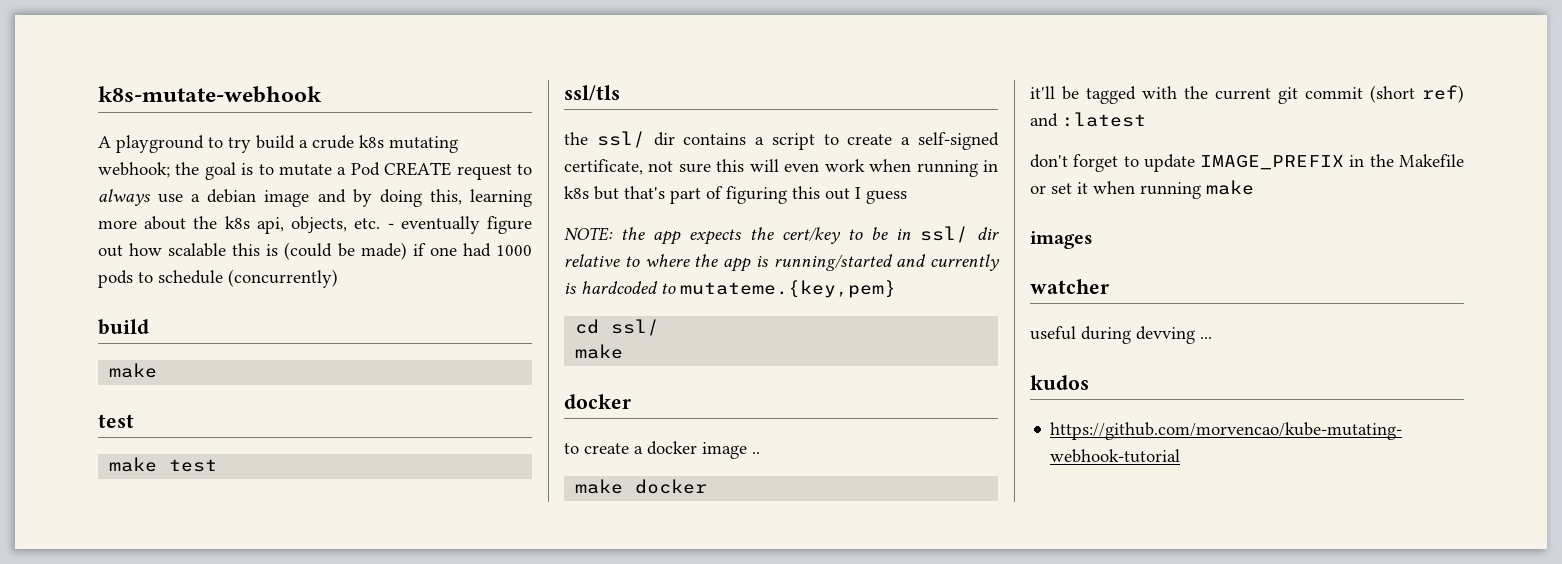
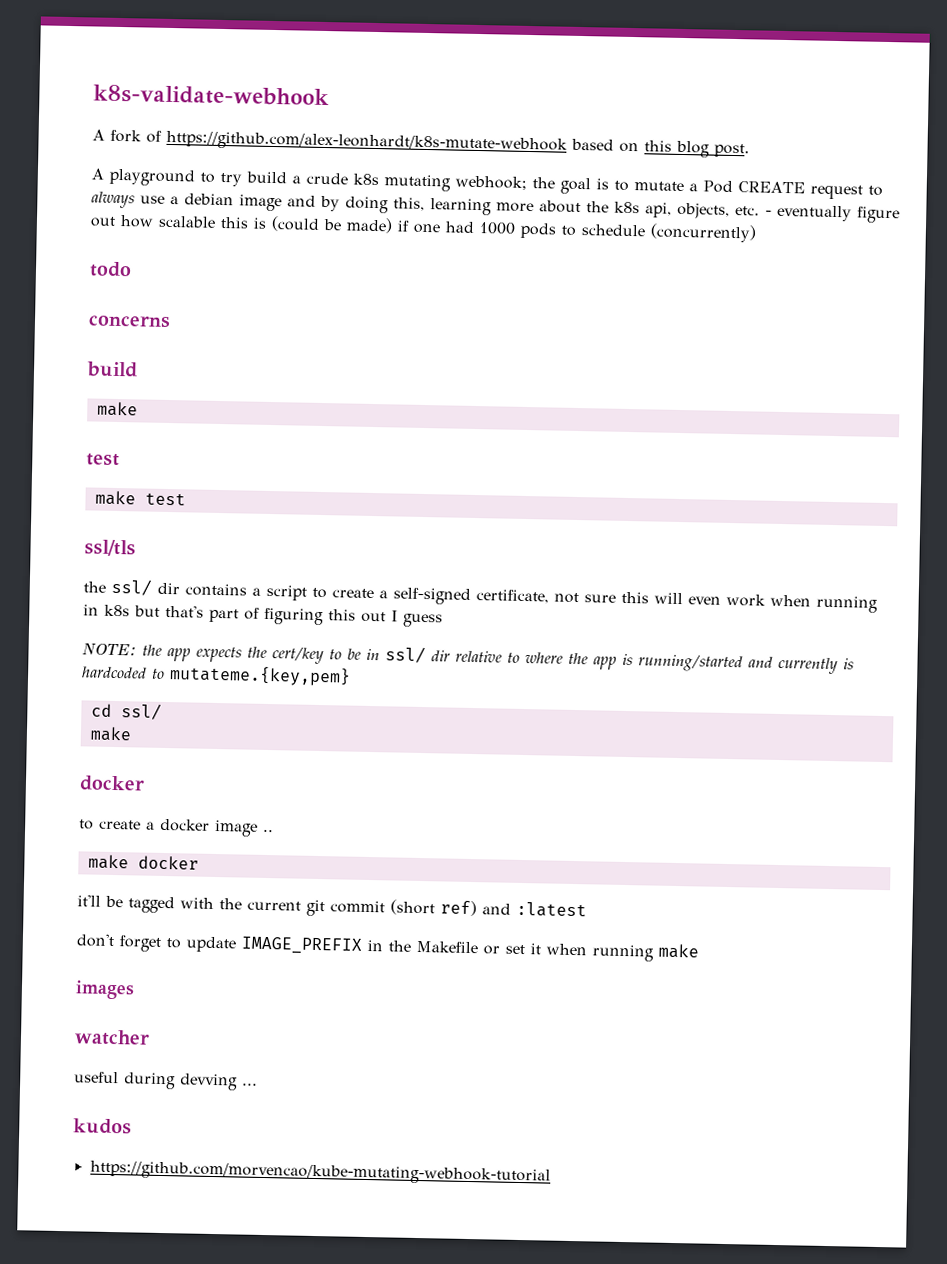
- k8s-mutate-webhook
+ k8s-validate-webhook
+ A fork of https://github.com/alex-leonhardt/k8s-mutate-webhook based on this blog post.
+ todo
+ concerns

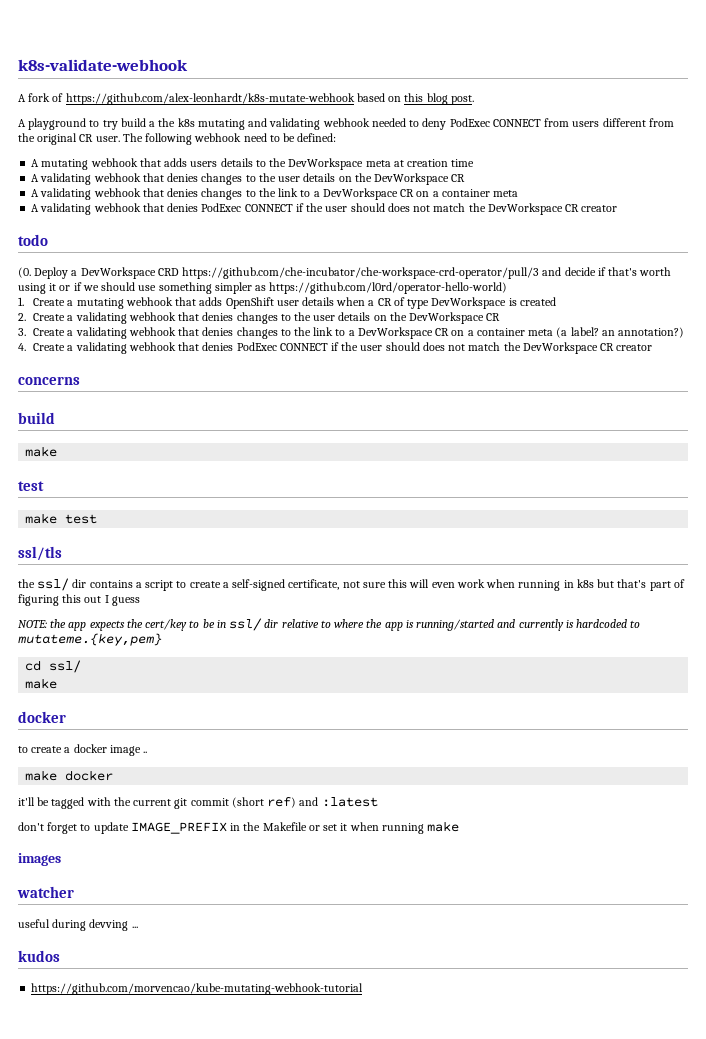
- A playground to try build a crude k8s mutating webhook; the goal is to mutate a Pod CREATE request to always use a debian image and by doing this, learning more about the k8s api, objects, etc. - eventually figure out how scalable this is (could be made) if one had 1000 pods to schedule (concurrently)
+ A playground to try build a the k8s mutating and validating webhook needed to deny PodExec CONNECT from users different from the original CR user. The following webhook need to be defined:
+ A mutating webhook that adds users details to the DevWorkspace meta at creation time
+ A validating webhook that denies changes to the user details on the DevWorkspace CR
+ A validating webhook that denies changes to the link to a DevWorkspace CR on a container meta
+ A validating webhook that denies PodExec CONNECT if the user should does not match the DevWorkspace CR creator
  todo
+ (0. Deploy a DevWorkspace CRD https://github.com/che-incubator/che-workspace-crd-operator/pull/3 and decide if that's worth using it or if we should use something simpler as https://github.com/l0rd/operator-hello-world)
+ 1. Create a mutating webhook that adds OpenShift user details when a CR of type DevWorkspace is created
+ 2. Create a validating webhook that denies changes to the user details on the DevWorkspace CR
+ 3. Create a validating webhook that denies changes to the link to a DevWorkspace CR on a container meta (a label? an annotation?)
+ 4. Create a validating webhook that denies PodExec CONNECT if the user should does not match the DevWorkspace CR creator

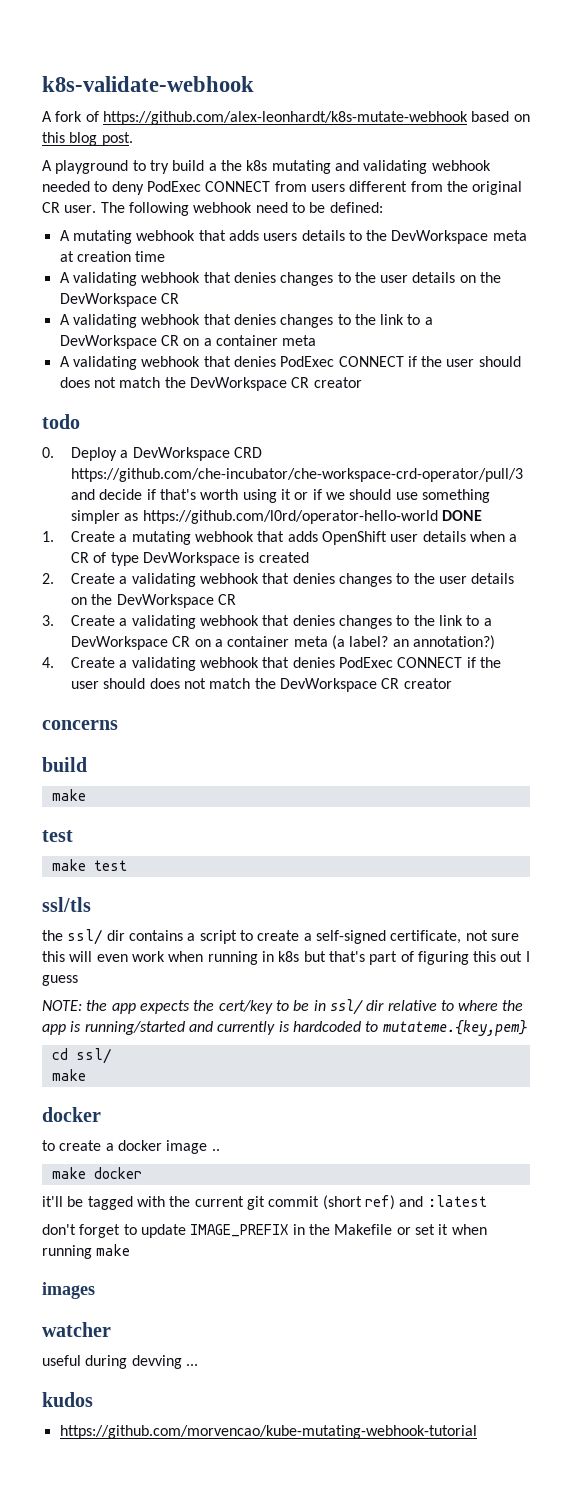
- (0. Deploy a DevWorkspace CRD https://github.com/che-incubator/che-workspace-crd-operator/pull/3 and decide if that's worth using it or if we should use something simpler as https://github.com/l0rd/operator-hello-world)
+ 0. Deploy a DevWorkspace CRD https://github.com/che-incubator/che-workspace-crd-operator/pull/3 and decide if that's worth using it or if we should use something simpler as https://github.com/l0rd/operator-hello-world DONE

